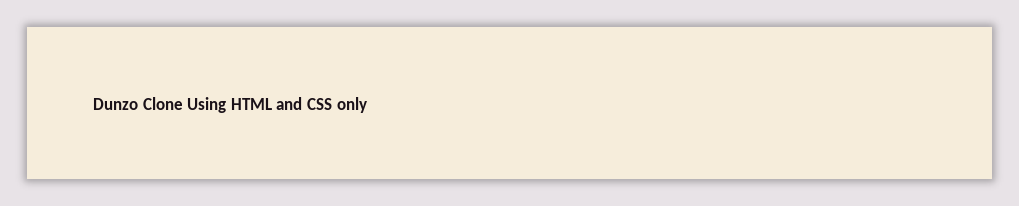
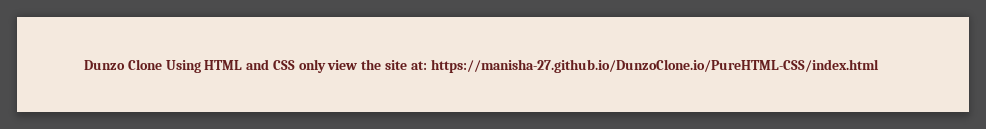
- Dunzo Clone Using HTML and CSS only
+ Dunzo Clone Using HTML and CSS only view the site at: https://manisha-27.github.io/DunzoClone.io/PureHTML-CSS/index.html

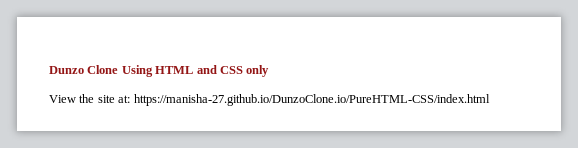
- Dunzo Clone Using HTML and CSS only view the site at: https://manisha-27.github.io/DunzoClone.io/PureHTML-CSS/index.html
+ Dunzo Clone Using HTML and CSS only
+ View the site at: https://manisha-27.github.io/DunzoClone.io/PureHTML-CSS/index.html

